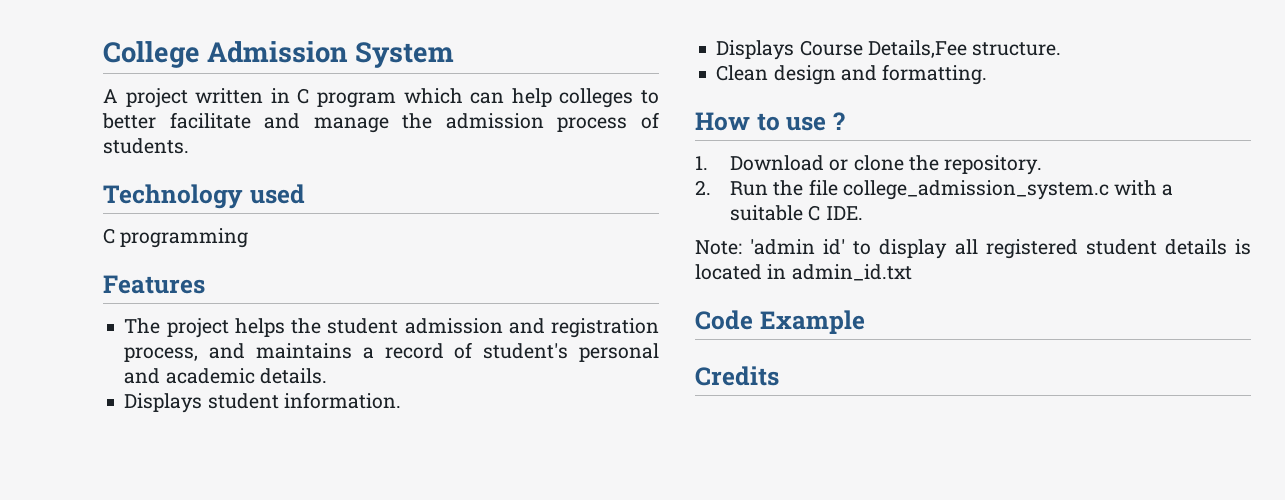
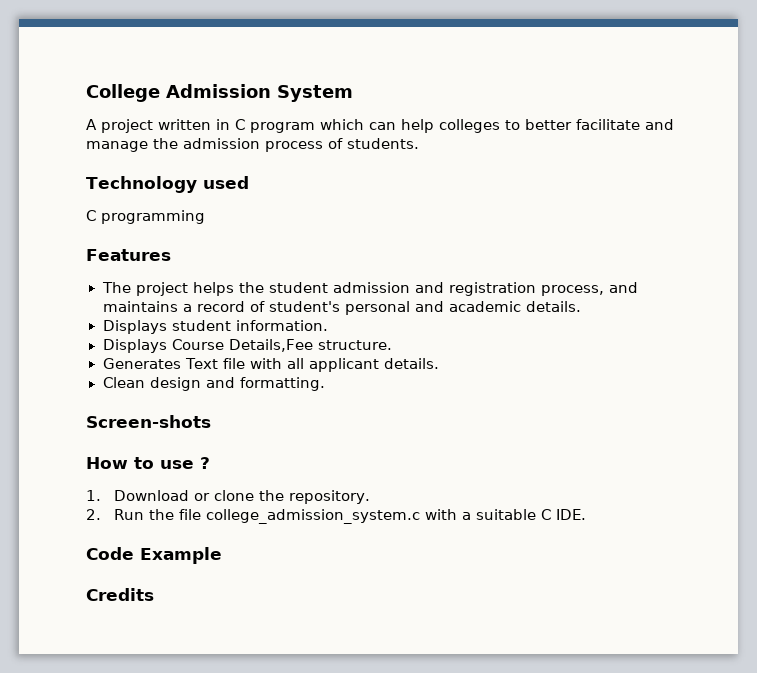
+ Generates Text file with all applicant details.
+ Screen-shots
- Note: 'admin id' to display all registered student details is located in admin_id.txt

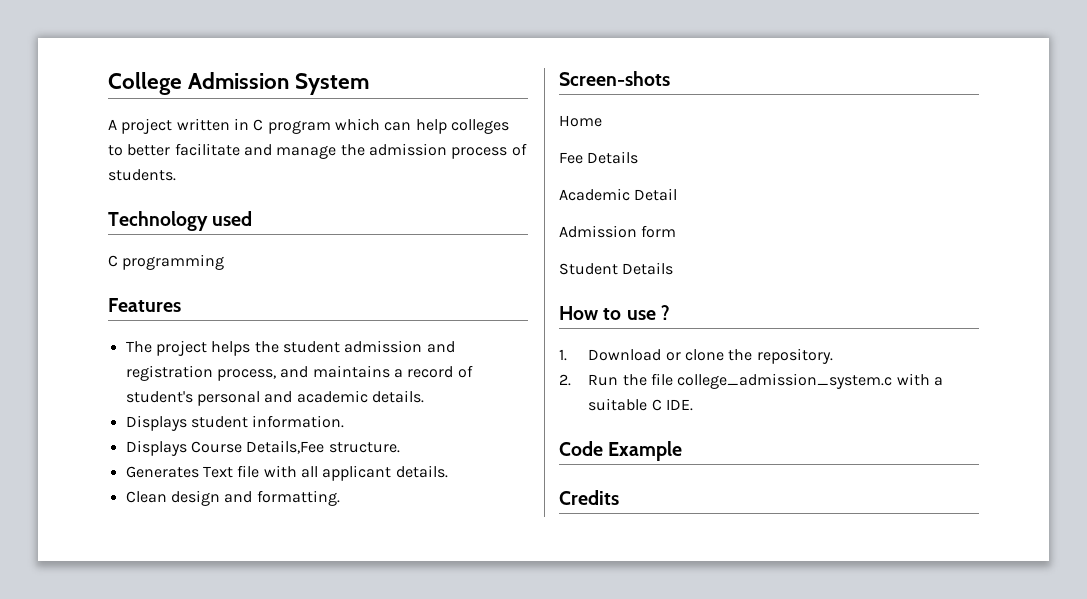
+ Home
+ Fee Details
+ Academic Detail
+ Admission form
+ Student Details

